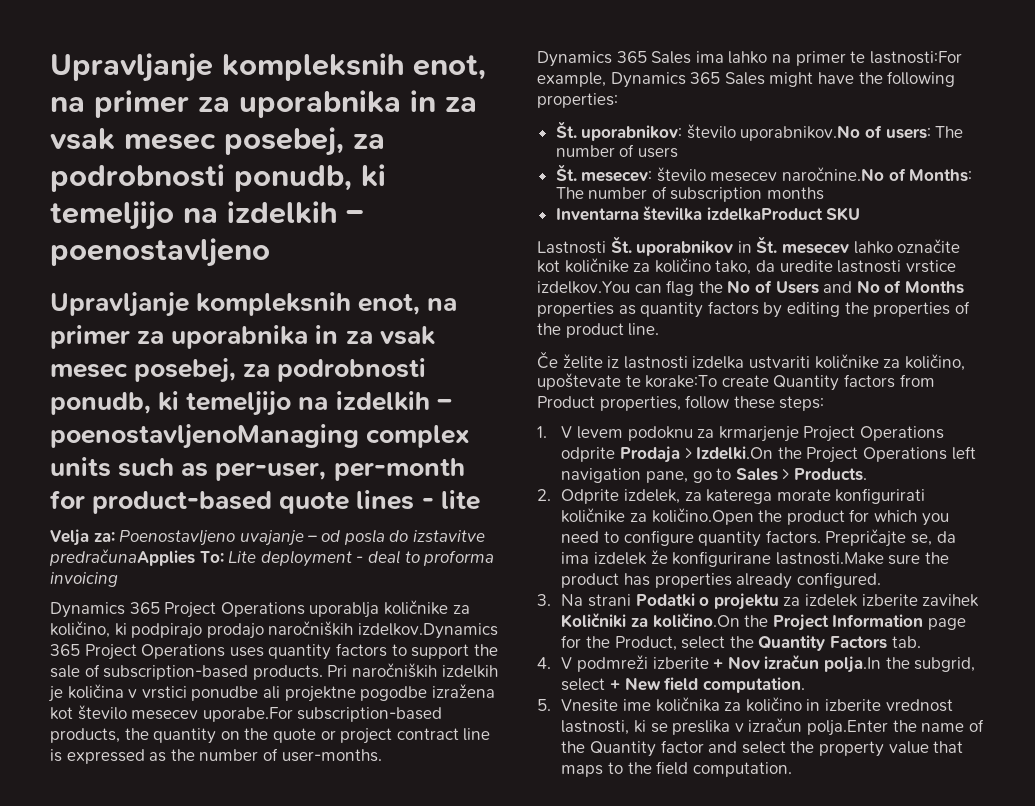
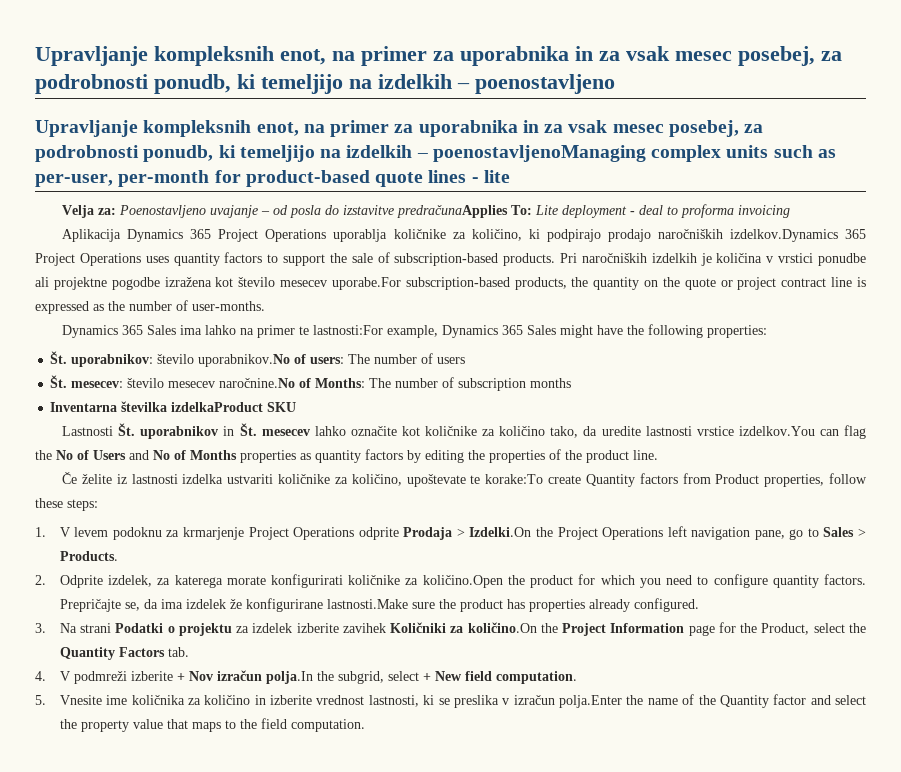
- Dynamics 365 Project Operations uporablja količnike za količino, ki podpirajo prodajo naročniških izdelkov.Dynamics 365 Project Operations uses quantity factors to support the sale of subscription-based products.
+ Aplikacija Dynamics 365 Project Operations uporablja količnike za količino, ki podpirajo prodajo naročniških izdelkov.Dynamics 365 Project Operations uses quantity factors to support the sale of subscription-based products.

